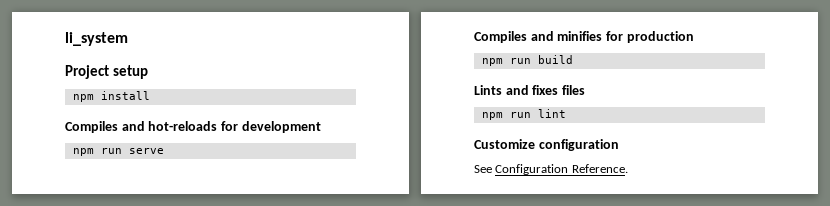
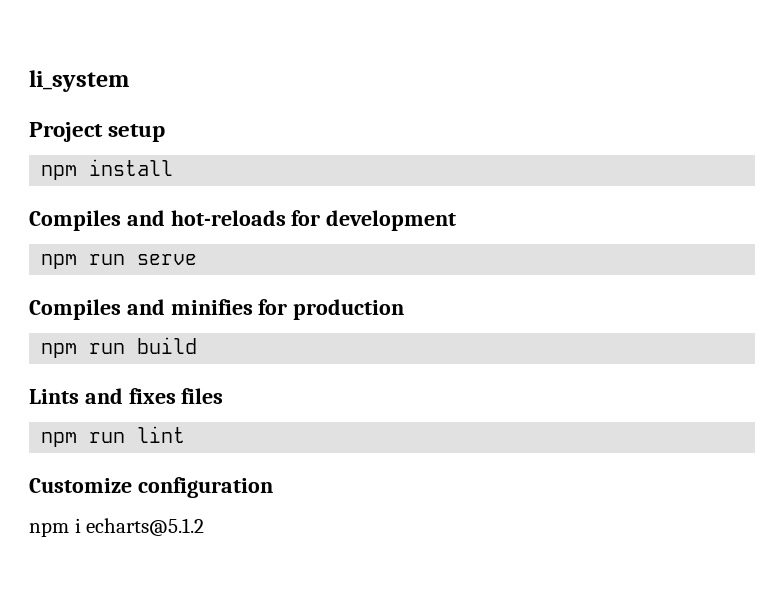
- See Configuration Reference.
+ npm i echarts@5.1.2

